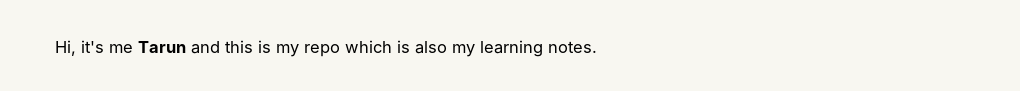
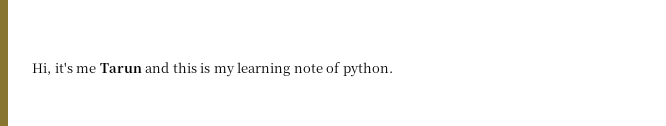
- Hi, it's me Tarun and this is my repo which is also my learning notes.
+ Hi, it's me Tarun and this is my learning note of python.

